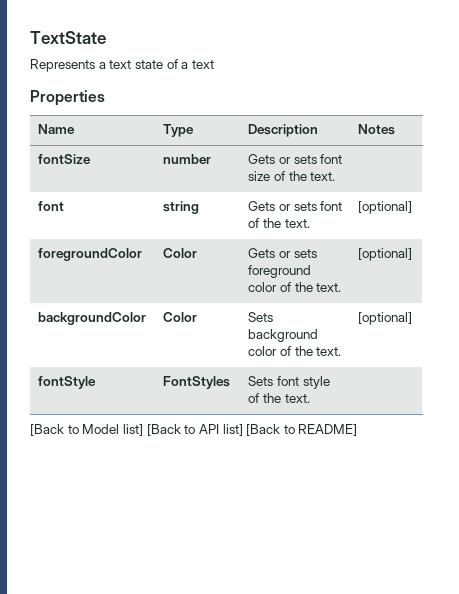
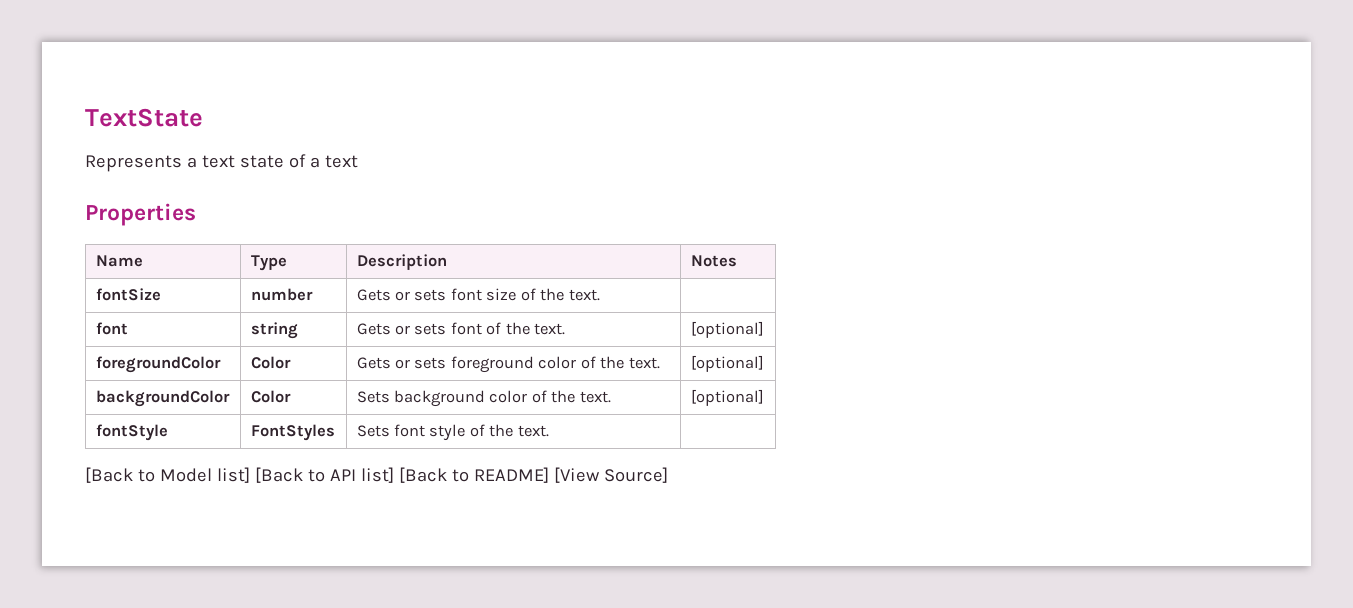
- [Back to Model list] [Back to API list] [Back to README]
+ [Back to Model list] [Back to API list] [Back to README] [View Source]

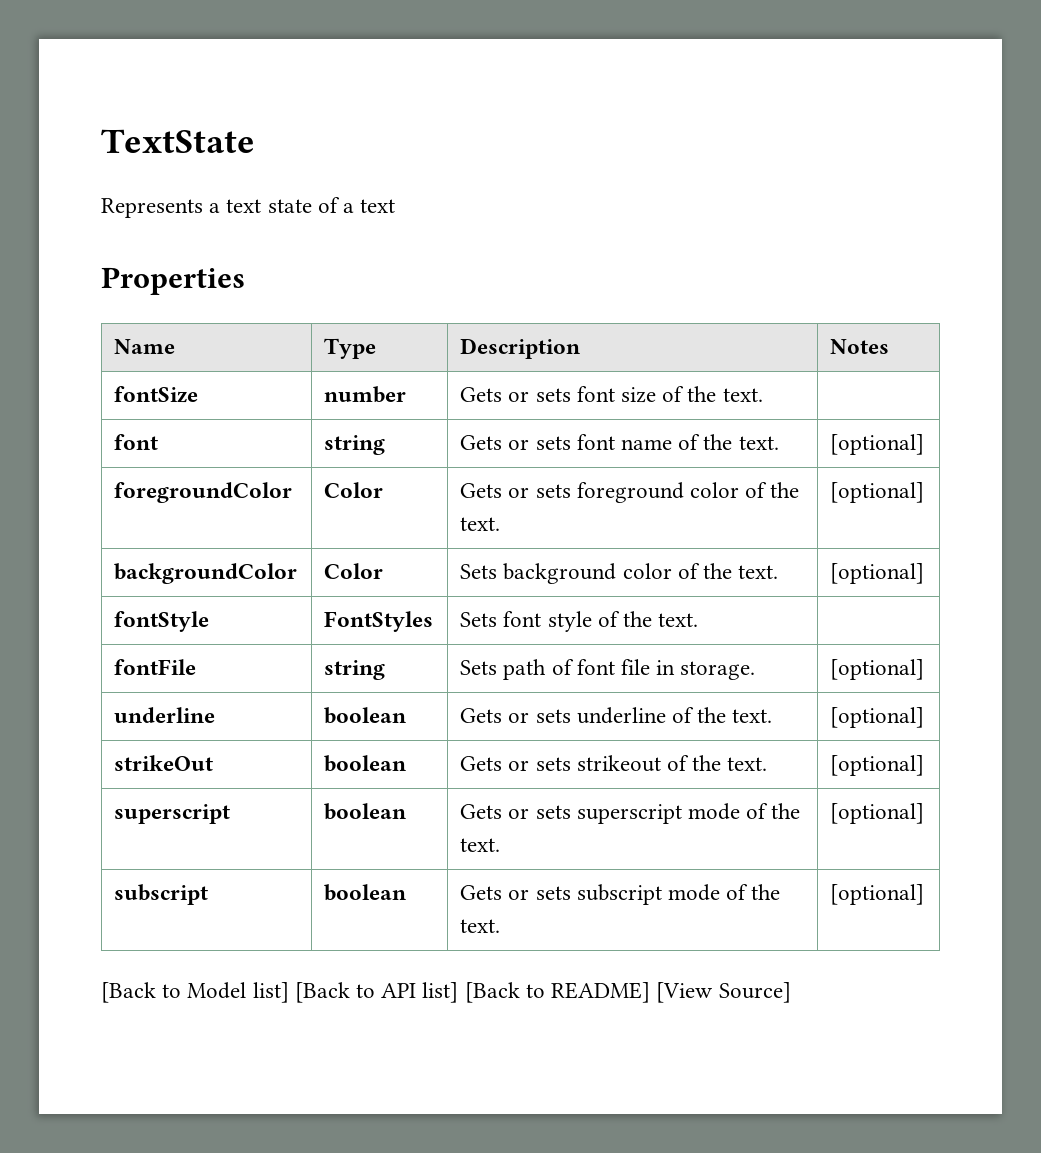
- font | string | Gets or sets font of the text. | [optional]
+ font | string | Gets or sets font name of the text. | [optional]
+ fontFile | string | Sets path of font file in storage. | [optional]
+ underline | boolean | Gets or sets underline of the text. | [optional]
+ strikeOut | boolean | Gets or sets strikeout of the text. | [optional]
+ superscript | boolean | Gets or sets superscript mode of the text. | [optional]
+ subscript | boolean | Gets or sets subscript mode of the text. | [optional]

